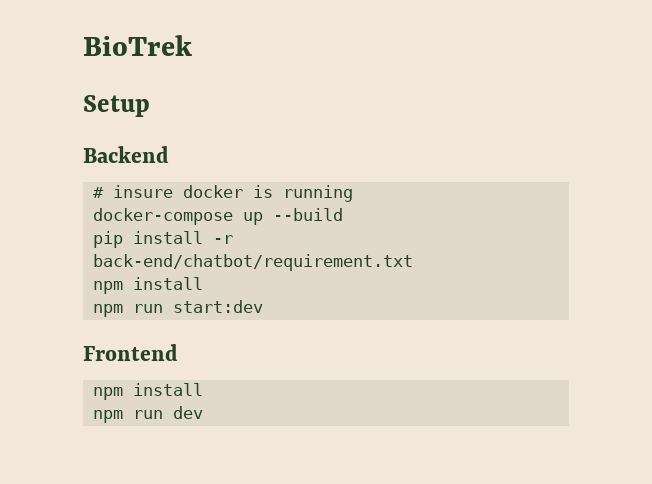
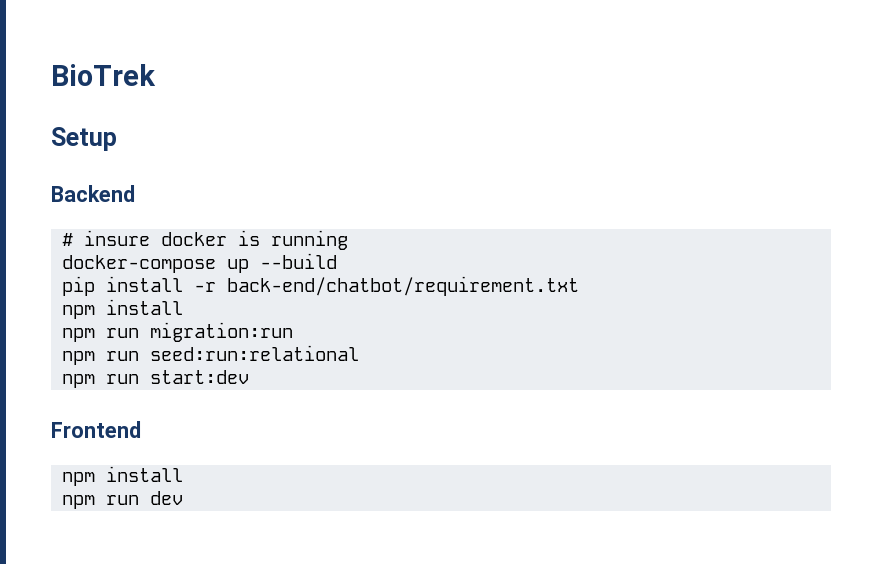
+ npm run migration:run
+ npm run seed:run:relational

